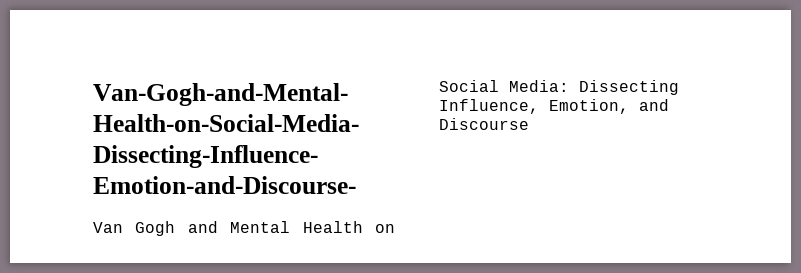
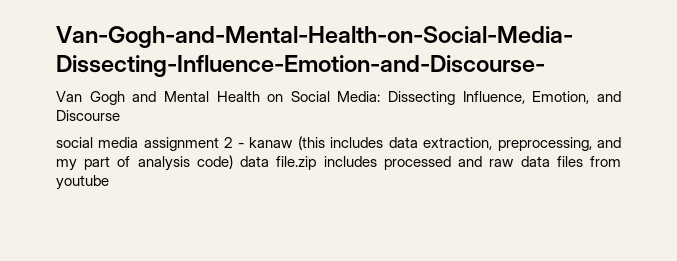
+ social media assignment 2 - kanaw (this includes data extraction, preprocessing, and my part of analysis code) data file.zip includes processed and raw data files from youtube

